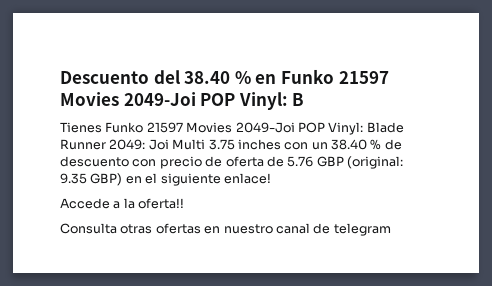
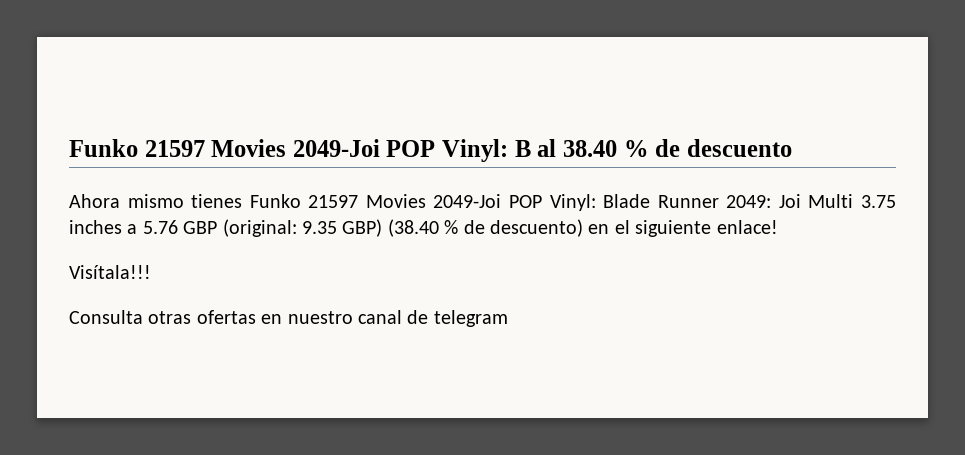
- Descuento del 38.40 % en Funko 21597 Movies 2049-Joi POP Vinyl: B
- Tienes Funko 21597 Movies 2049-Joi POP Vinyl: Blade Runner 2049: Joi Multi 3.75 inches con un 38.40 % de descuento con precio de oferta de 5.76 GBP (original: 9.35 GBP) en el siguiente enlace!
+ Funko 21597 Movies 2049-Joi POP Vinyl: B al 38.40 % de descuento
+ Ahora mismo tienes Funko 21597 Movies 2049-Joi POP Vinyl: Blade Runner 2049: Joi Multi 3.75 inches a 5.76 GBP (original: 9.35 GBP) (38.40 % de descuento) en el siguiente enlace!
- Accede a la oferta!!
+ Visítala!!!

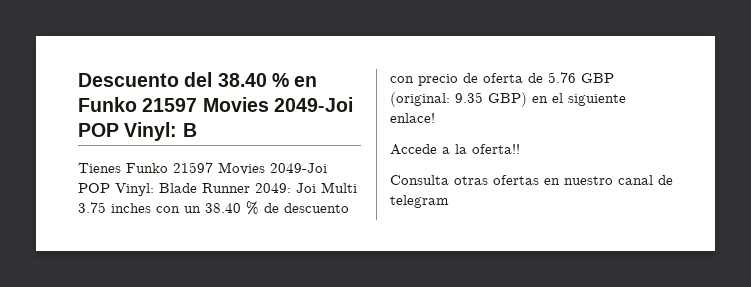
- Funko 21597 Movies 2049-Joi POP Vinyl: B al 38.40 % de descuento
- Ahora mismo tienes Funko 21597 Movies 2049-Joi POP Vinyl: Blade Runner 2049: Joi Multi 3.75 inches a 5.76 GBP (original: 9.35 GBP) (38.40 % de descuento) en el siguiente enlace!
+ Descuento del 38.40 % en Funko 21597 Movies 2049-Joi POP Vinyl: B
+ Tienes Funko 21597 Movies 2049-Joi POP Vinyl: Blade Runner 2049: Joi Multi 3.75 inches con un 38.40 % de descuento con precio de oferta de 5.76 GBP (original: 9.35 GBP) en el siguiente enlace!
- Visítala!!!
+ Accede a la oferta!!

